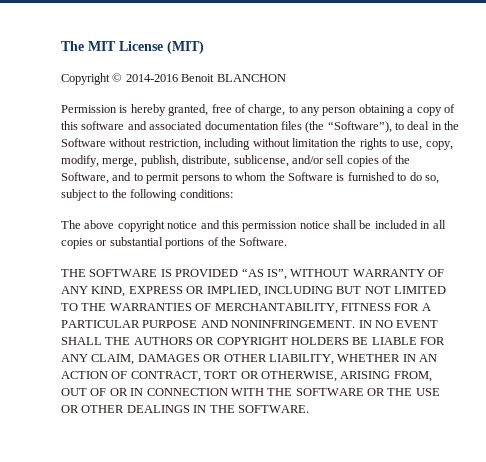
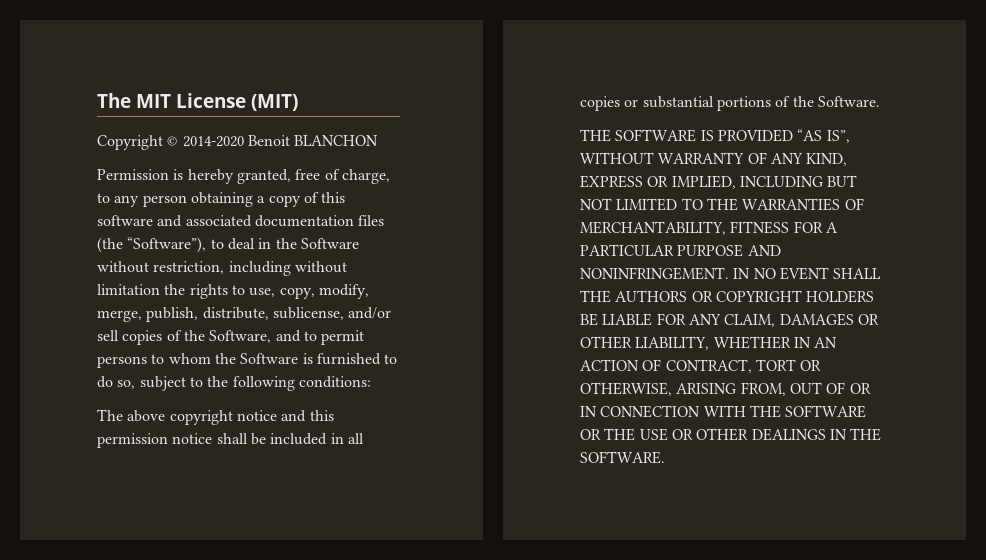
- Copyright © 2014-2016 Benoit BLANCHON
+ Copyright © 2014-2020 Benoit BLANCHON

